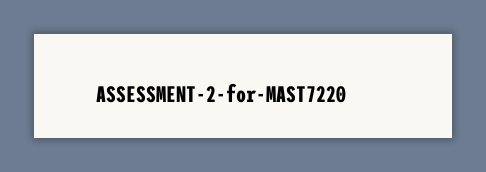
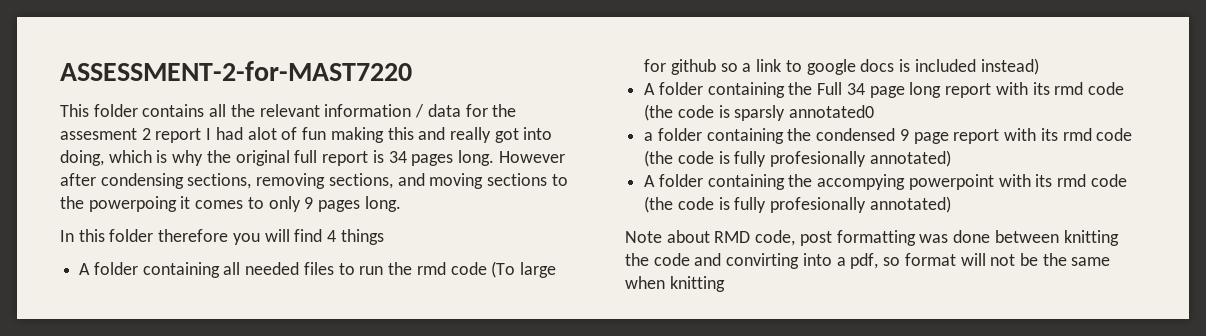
+ This folder contains all the relevant information / data for the assesment 2 report I had alot of fun making this and really got into doing, which is why the original full report is 34 pages long. However after condensing sections, removing sections, and moving sections to the powerpoing it comes to only 9 pages long.
+ In this folder therefore you will find 4 things
+ A folder containing all needed files to run the rmd code (To large for github so a link to google docs is included instead)
+ A folder containing the Full 34 page long report with its rmd code (the code is sparsly annotated0
+ a folder containing the condensed 9 page report with its rmd code (the code is fully profesionally annotated)
+ A folder containing the accompying powerpoint with its rmd code (the code is fully profesionally annotated)
+ Note about RMD code, post formatting was done between knitting the code and convirting into a pdf, so format will not be the same when knitting

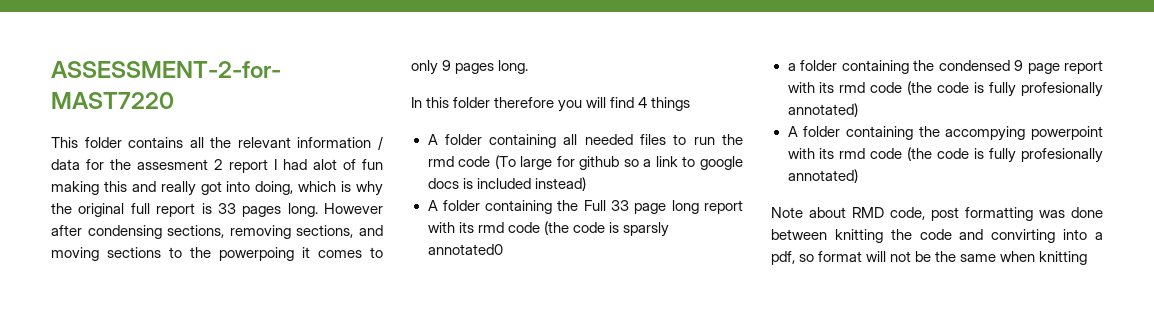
- This folder contains all the relevant information / data for the assesment 2 report I had alot of fun making this and really got into doing, which is why the original full report is 34 pages long.
+ This folder contains all the relevant information / data for the assesment 2 report I had alot of fun making this and really got into doing, which is why the original full report is 33 pages long.
- A folder containing the Full 34 page long report with its rmd code (the code is sparsly annotated0
+ A folder containing the Full 33 page long report with its rmd code (the code is sparsly annotated0

